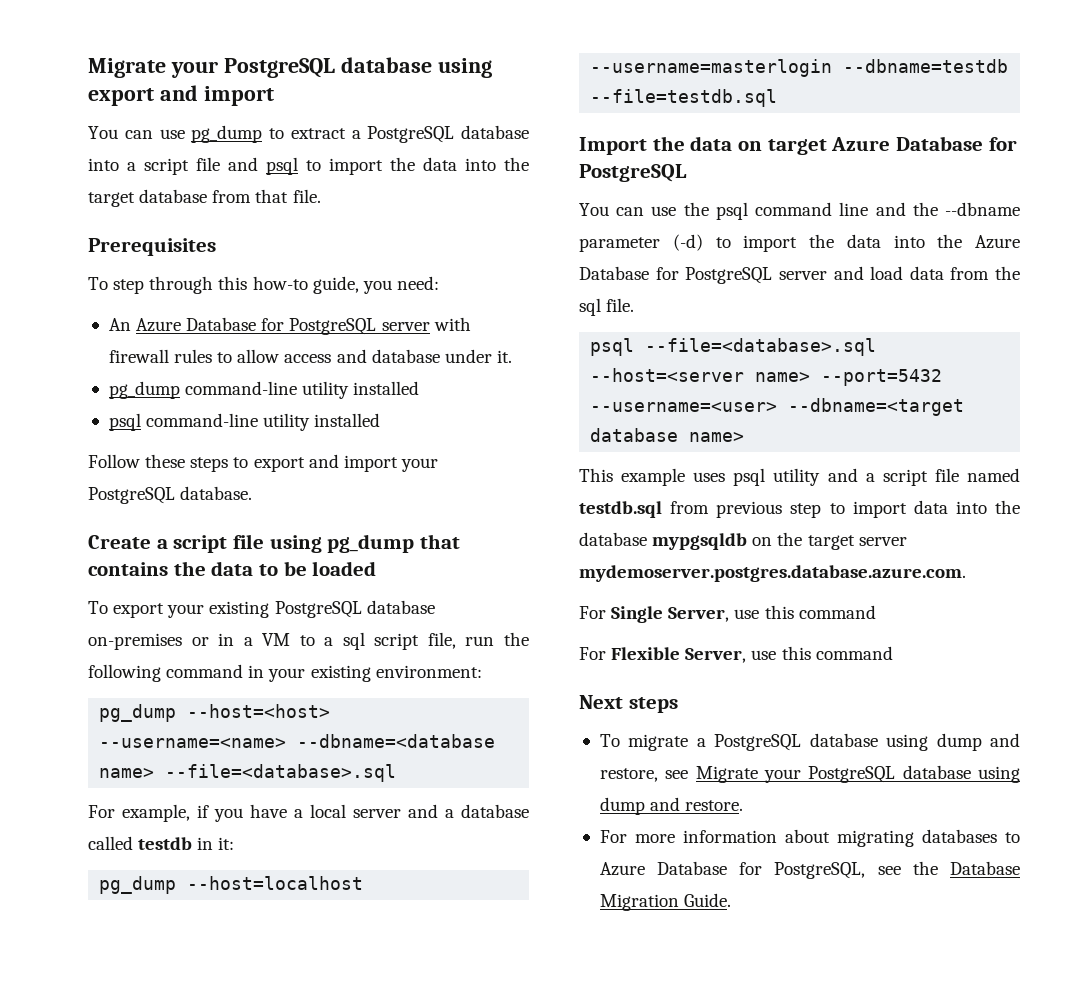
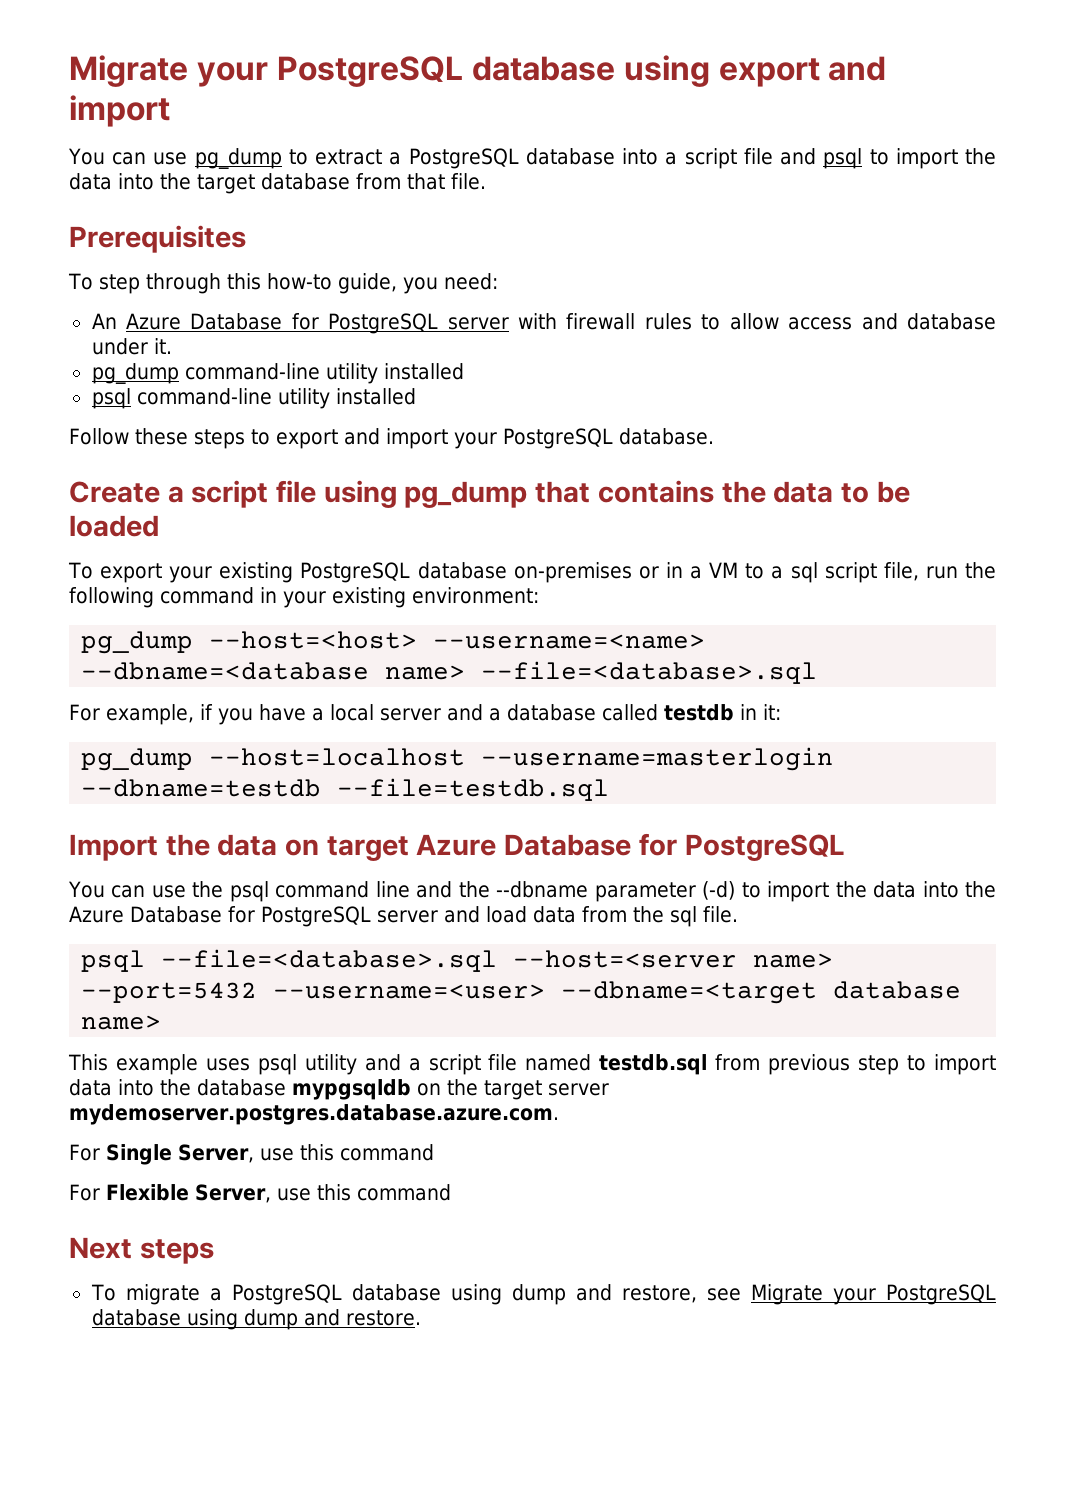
- For more information about migrating databases to Azure Database for PostgreSQL, see the Database Migration Guide.

